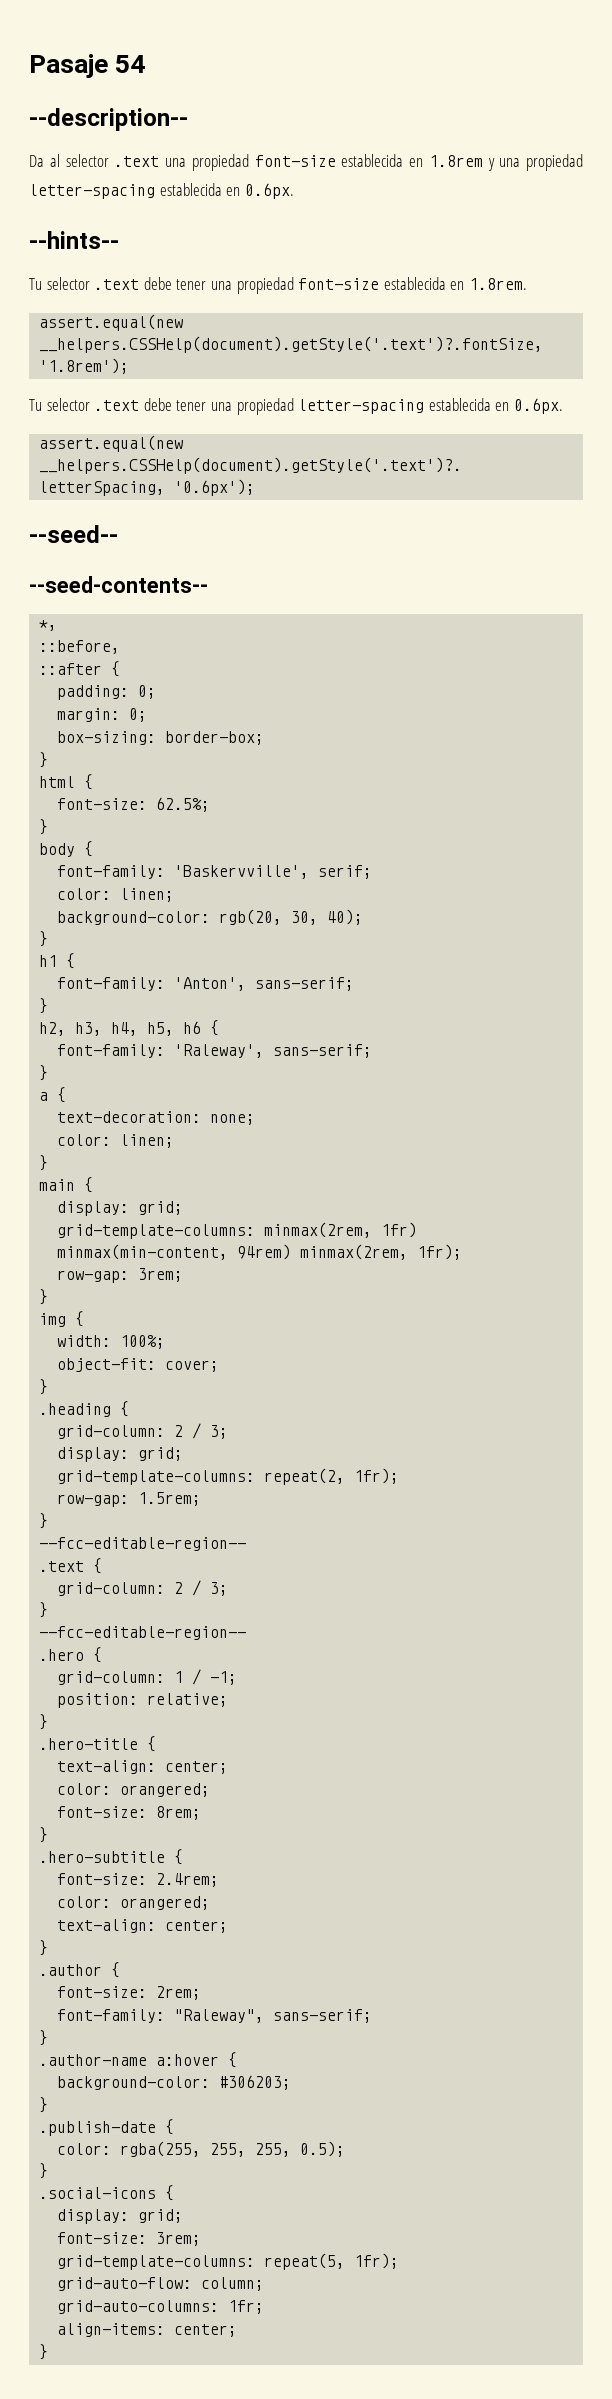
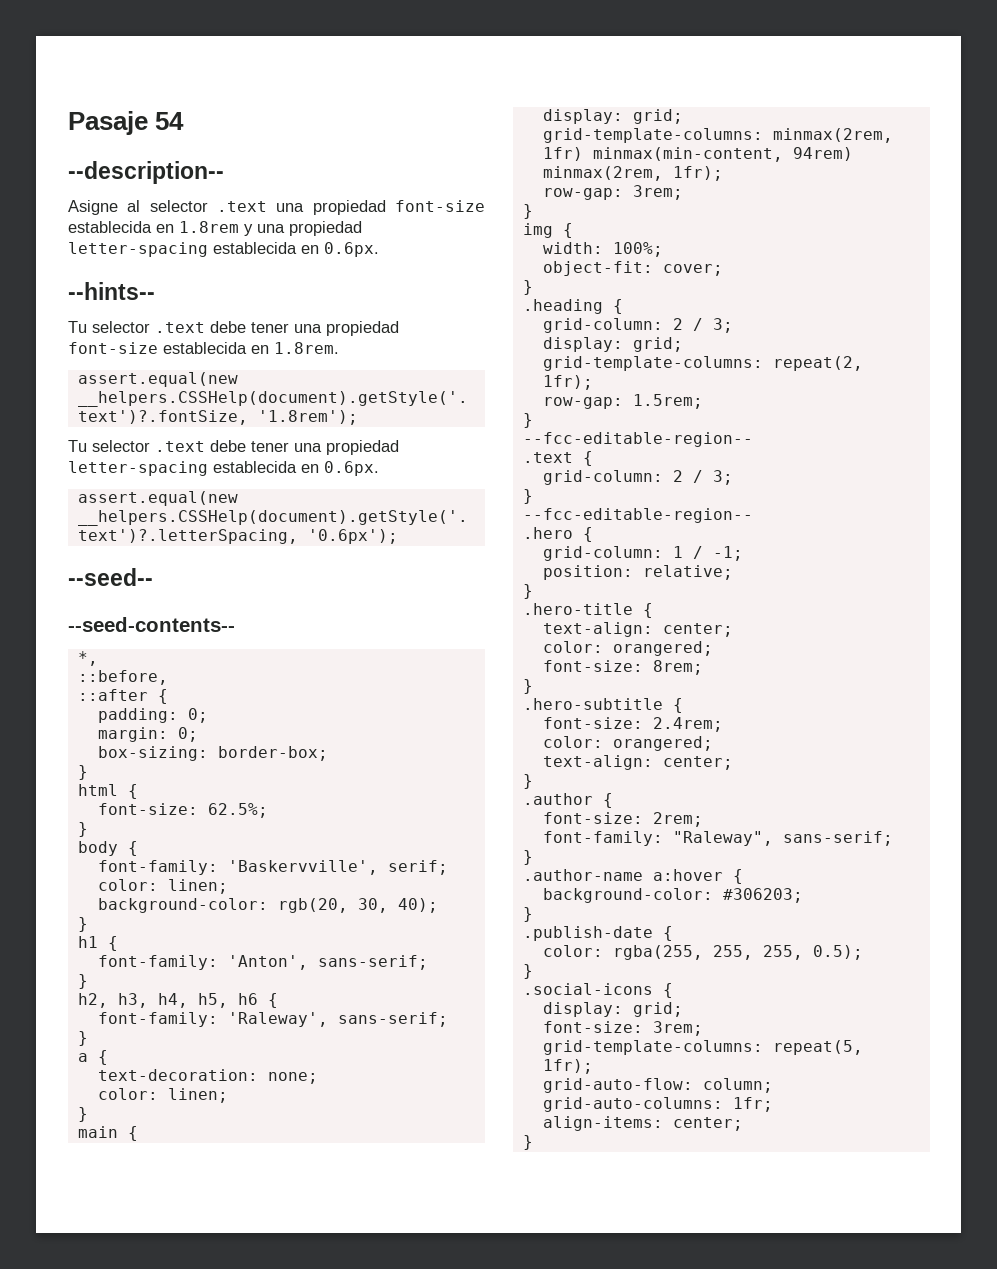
- Da al selector .text una propiedad font-size establecida en 1.8rem y una propiedad letter-spacing establecida en 0.6px.
+ Asigne al selector .text una propiedad font-size establecida en 1.8rem y una propiedad letter-spacing establecida en 0.6px.

